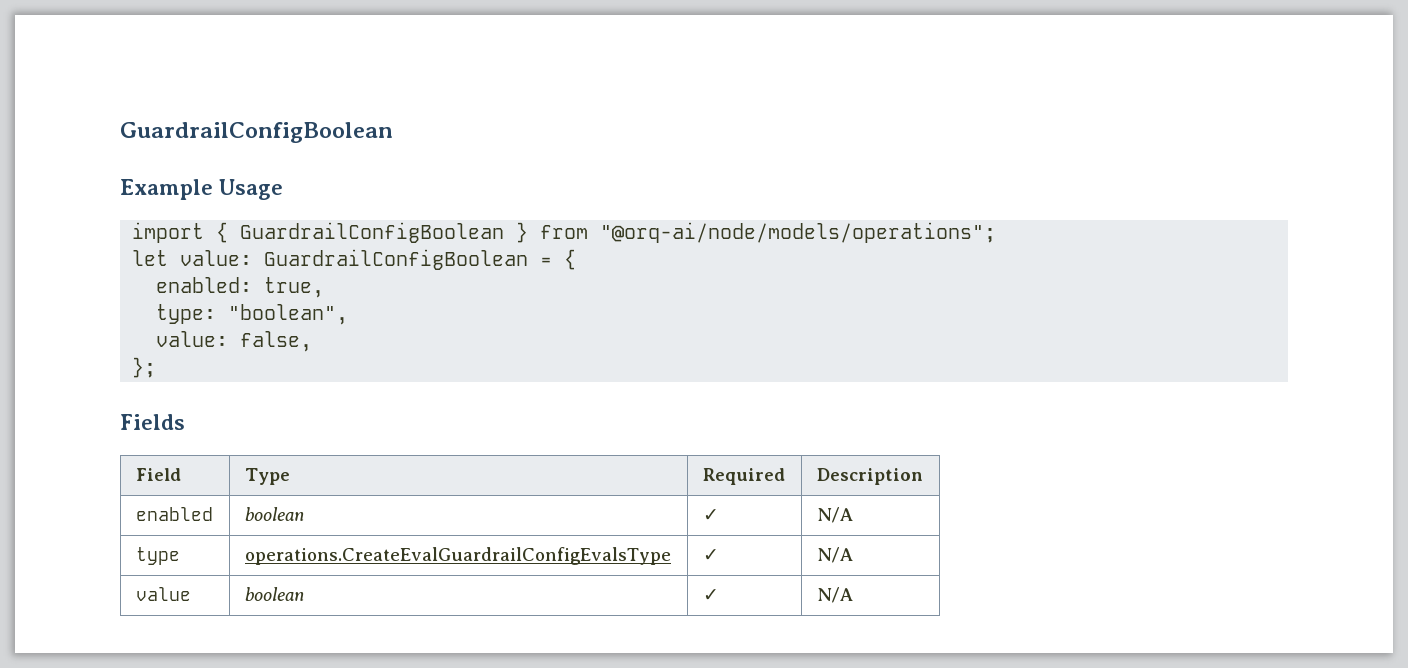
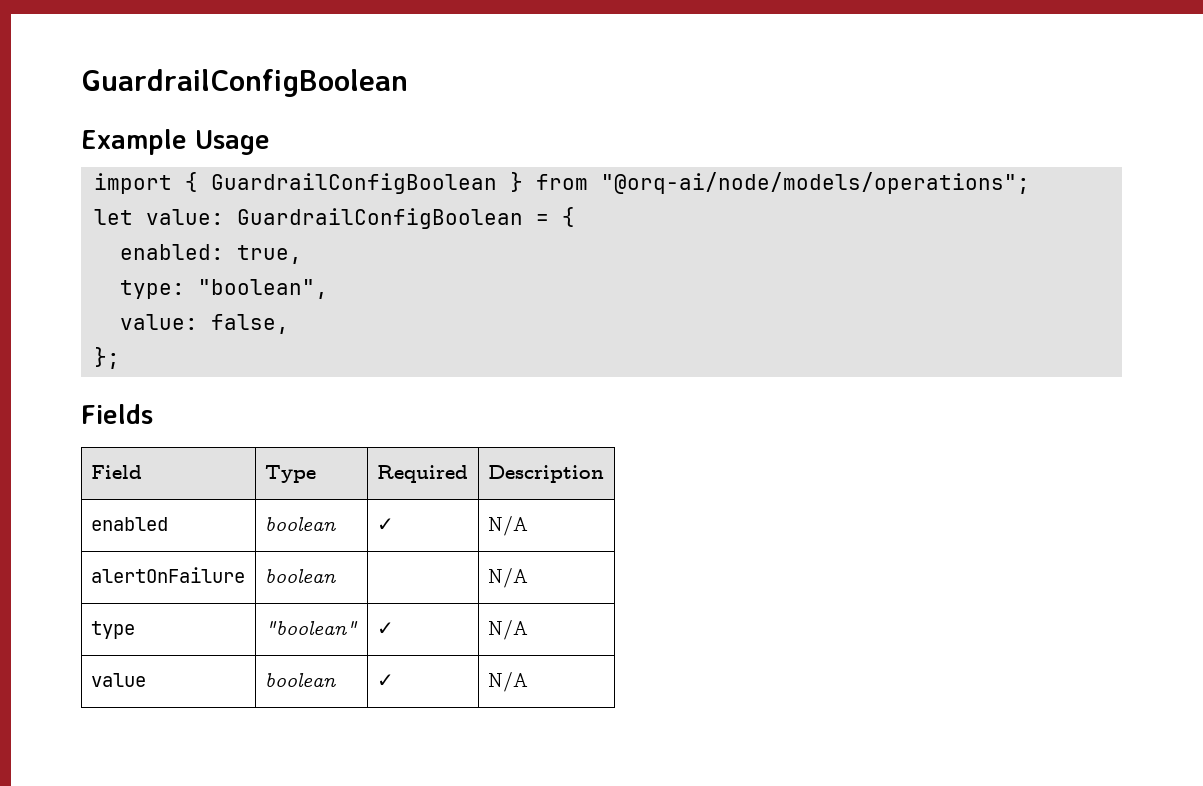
+ alertOnFailure | boolean | | N/A
- type | operations.CreateEvalGuardrailConfigEvalsType | ✓ | N/A
+ type | "boolean" | ✓ | N/A

